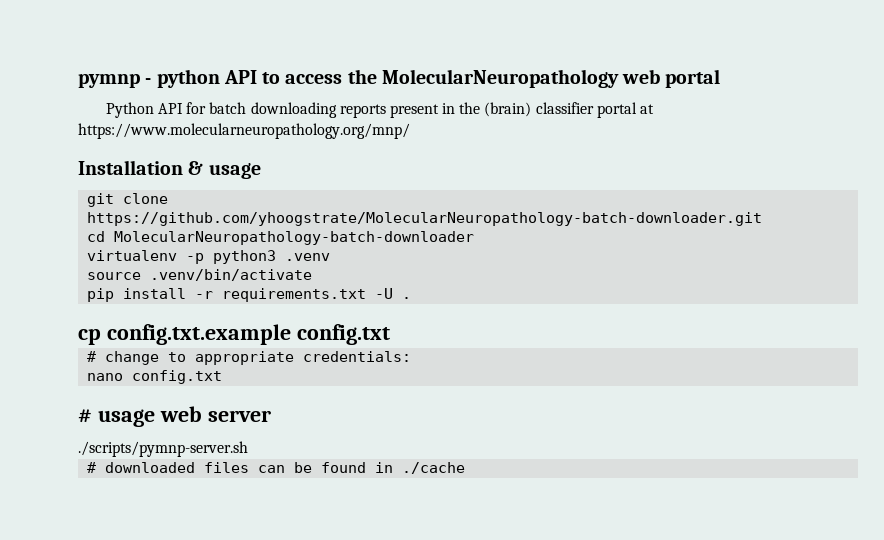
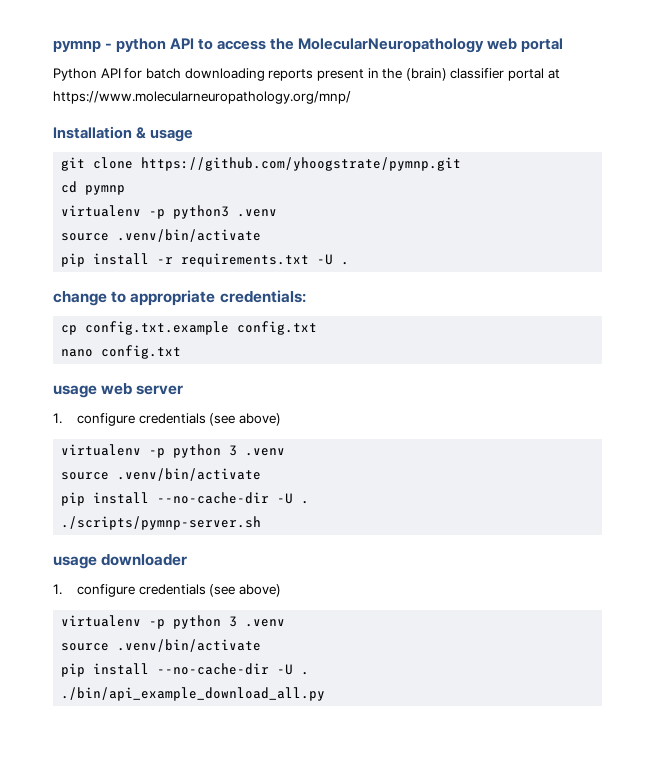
- git clone https://github.com/yhoogstrate/MolecularNeuropathology-batch-downloader.git
+ git clone https://github.com/yhoogstrate/pymnp.git
- cd MolecularNeuropathology-batch-downloader
+ cd pymnp
- cp config.txt.example config.txt
- # change to appropriate credentials:
+ change to appropriate credentials:
+ cp config.txt.example config.txt
- # usage web server
+ usage web server
+ 1. configure credentials (see above)
+ virtualenv -p python 3 .venv
+ source .venv/bin/activate
+ pip install --no-cache-dir -U .
  ./scripts/pymnp-server.sh
- # downloaded files can be found in ./cache
+ usage downloader
+ 1. configure credentials (see above)
+ virtualenv -p python 3 .venv
+ source .venv/bin/activate
+ pip install --no-cache-dir -U .
+ ./bin/api_example_download_all.py

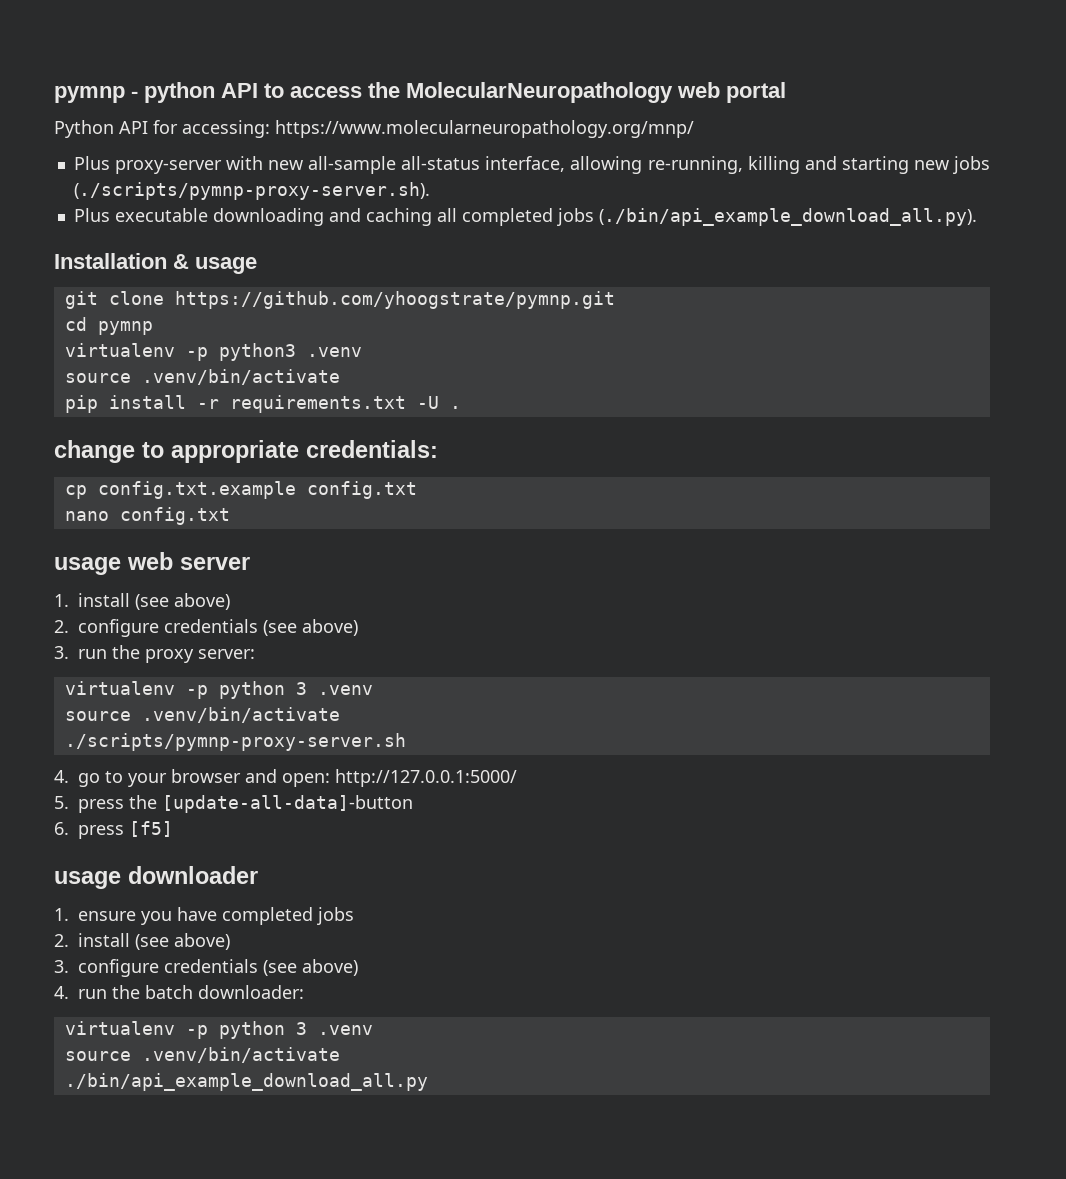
- Python API for batch downloading reports present in the (brain) classifier portal at https://www.molecularneuropathology.org/mnp/
+ Python API for accessing: https://www.molecularneuropathology.org/mnp/
+ Plus proxy-server with new all-sample all-status interface, allowing re-running, killing and starting new jobs (./scripts/pymnp-proxy-server.sh).
+ Plus executable downloading and caching all completed jobs (./bin/api_example_download_all.py).
  usage web server
- 1. configure credentials (see above)
+ 1. install (see above)
+ 2. configure credentials (see above)
+ 3. run the proxy server:
  virtualenv -p python 3 .venv
  source .venv/bin/activate
- pip install --no-cache-dir -U .
- ./scripts/pymnp-server.sh
+ ./scripts/pymnp-proxy-server.sh
+ 4. go to your browser and open: http://127.0.0.1:5000/
+ 5. press the [update-all-data]-button
+ 6. press [f5]
  usage downloader
- 1. configure credentials (see above)
+ 1. ensure you have completed jobs
+ 2. install (see above)
+ 3. configure credentials (see above)
+ 4. run the batch downloader:
  virtualenv -p python 3 .venv
  source .venv/bin/activate
- pip install --no-cache-dir -U .

